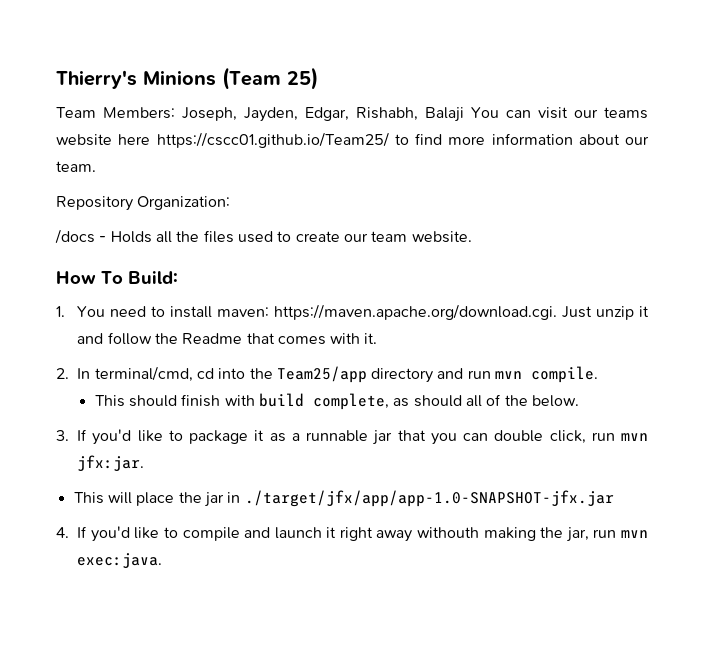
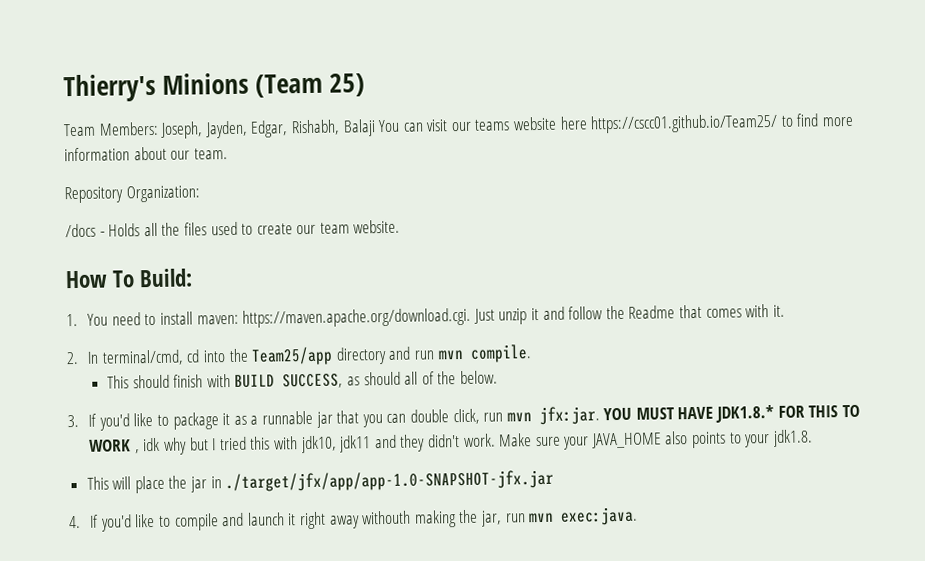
- This should finish with build complete, as should all of the below.
+ This should finish with BUILD SUCCESS, as should all of the below.
+ YOU MUST HAVE JDK1.8.* FOR THIS TO WORK , idk why but I tried this with jdk10, jdk11 and they didn't work. Make sure your JAVA_HOME also points to your jdk1.8.

